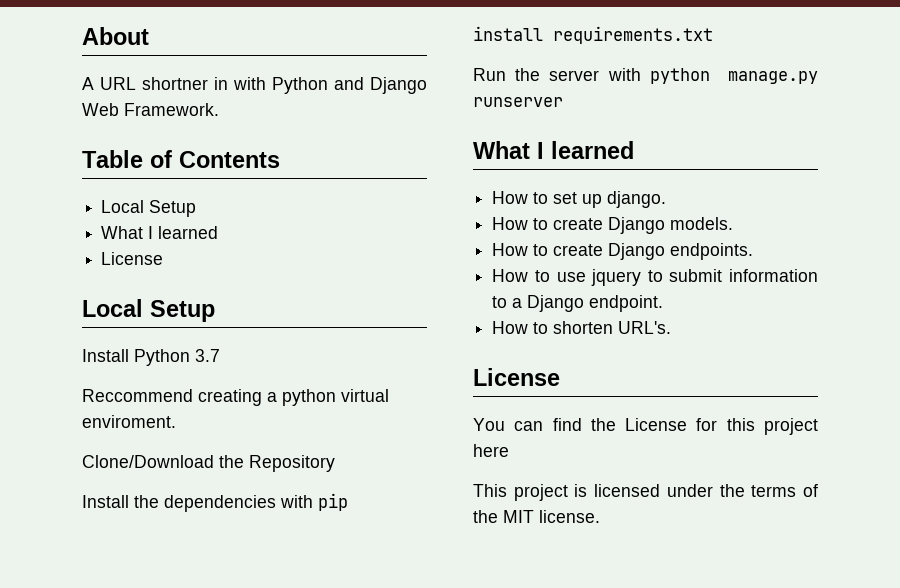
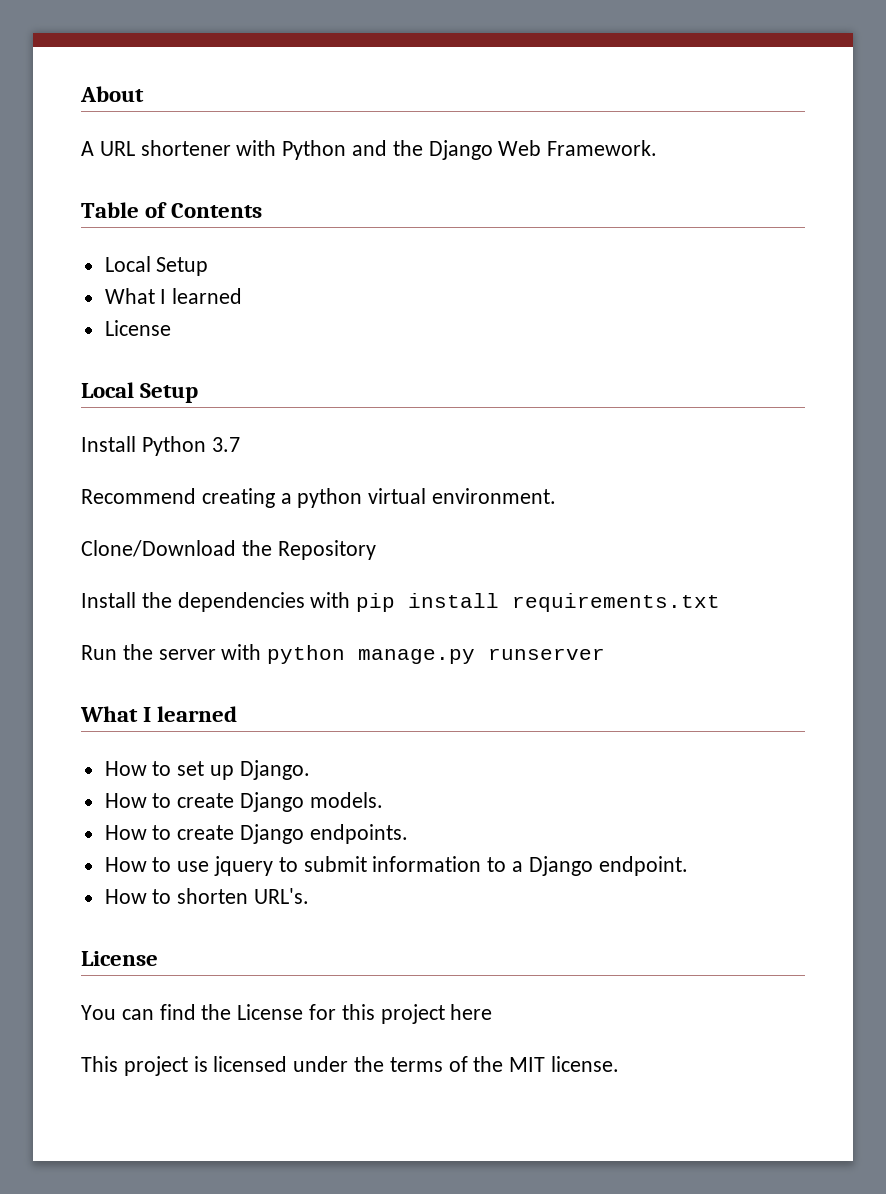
- A URL shortner in with Python and Django Web Framework.
+ A URL shortener with Python and the Django Web Framework.
- Reccommend creating a python virtual enviroment.
+ Recommend creating a python virtual environment.
- How to set up django.
+ How to set up Django.

